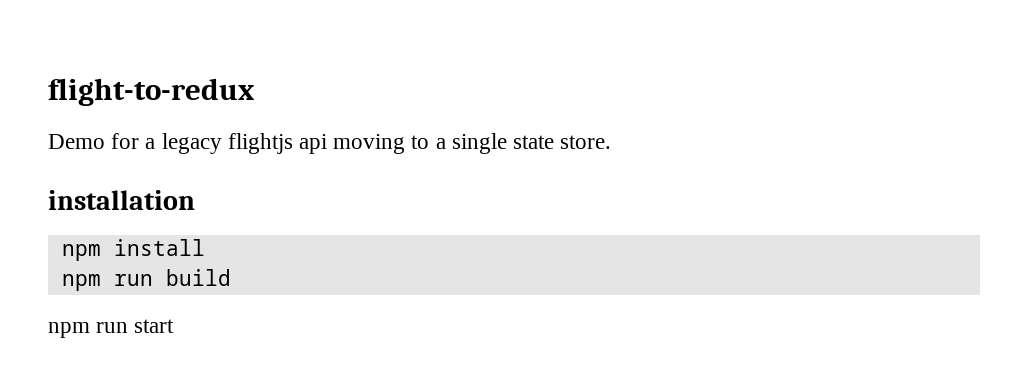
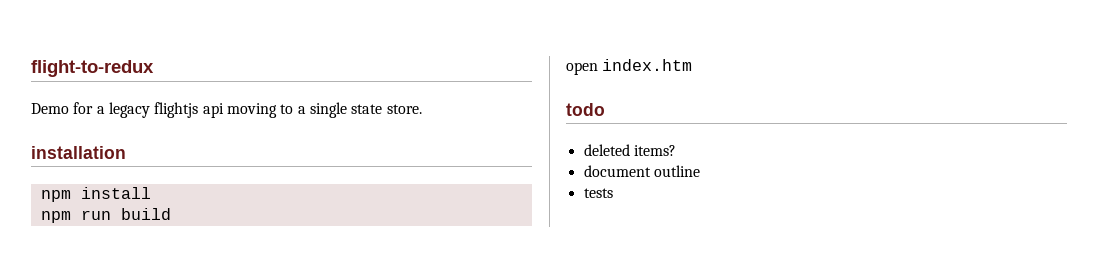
- npm run start
+ open index.htm
+ todo
+ deleted items?
+ document outline
+ tests

